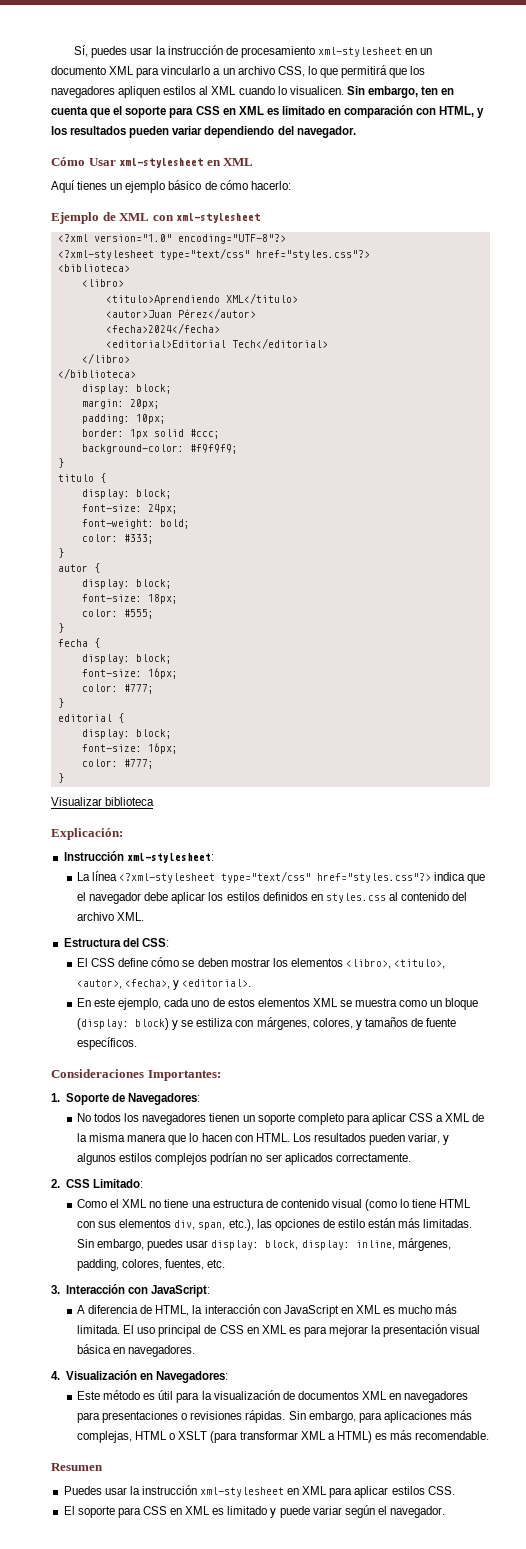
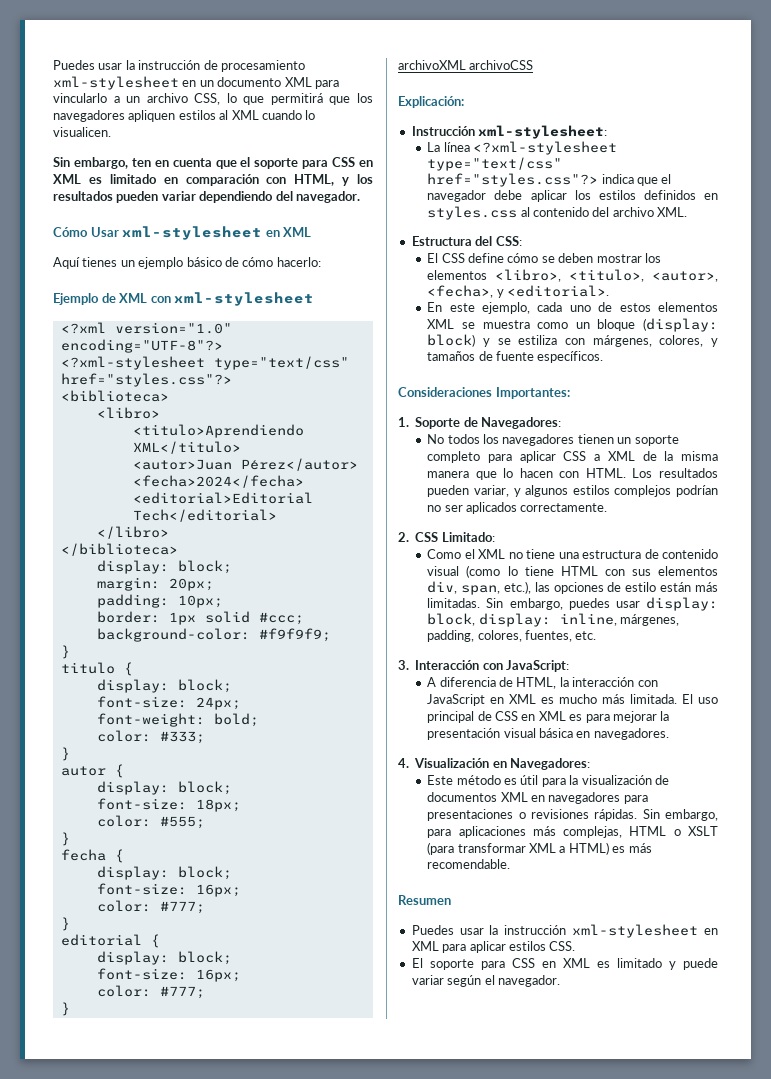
- Sí, puedes usar la instrucción de procesamiento xml-stylesheet en un documento XML para vincularlo a un archivo CSS, lo que permitirá que los navegadores apliquen estilos al XML cuando lo visualicen. Sin embargo, ten en cuenta que el soporte para CSS en XML es limitado en comparación con HTML, y los resultados pueden variar dependiendo del navegador.
+ Puedes usar la instrucción de procesamiento xml-stylesheet en un documento XML para vincularlo a un archivo CSS, lo que permitirá que los navegadores apliquen estilos al XML cuando lo visualicen.
+ Sin embargo, ten en cuenta que el soporte para CSS en XML es limitado en comparación con HTML, y los resultados pueden variar dependiendo del navegador.
- Visualizar biblioteca
+ archivoXML archivoCSS

